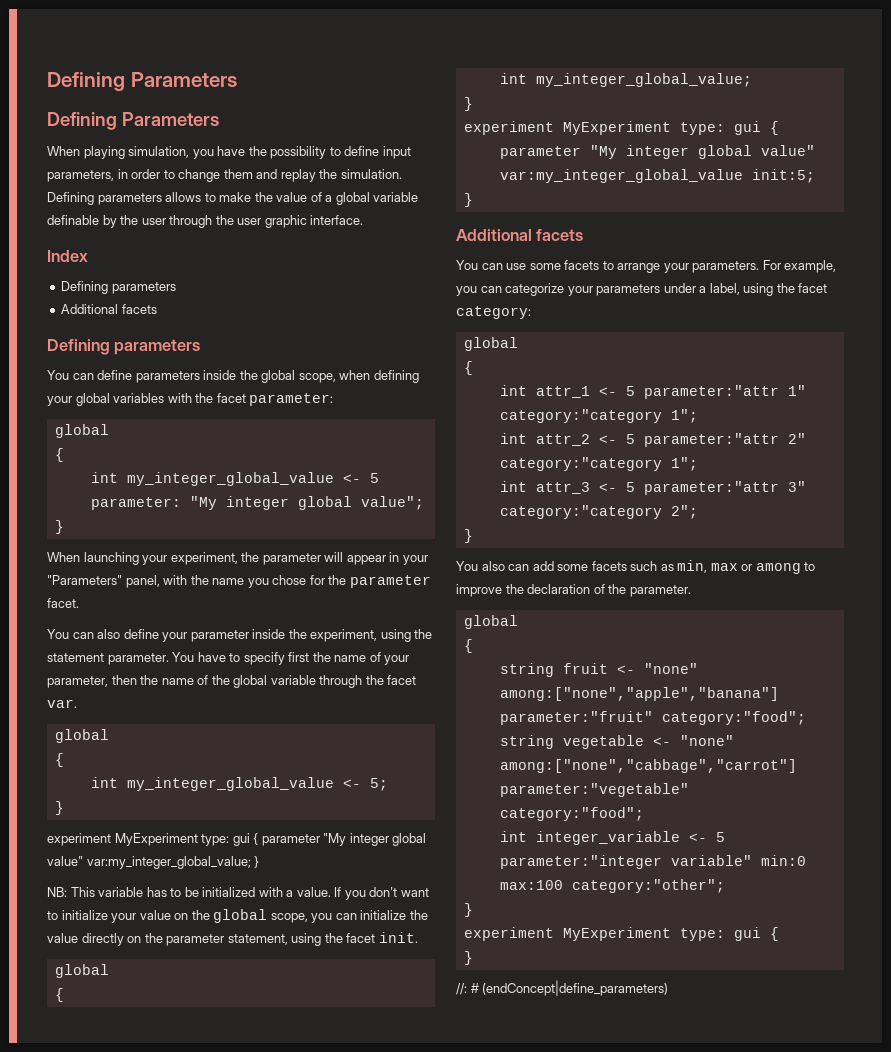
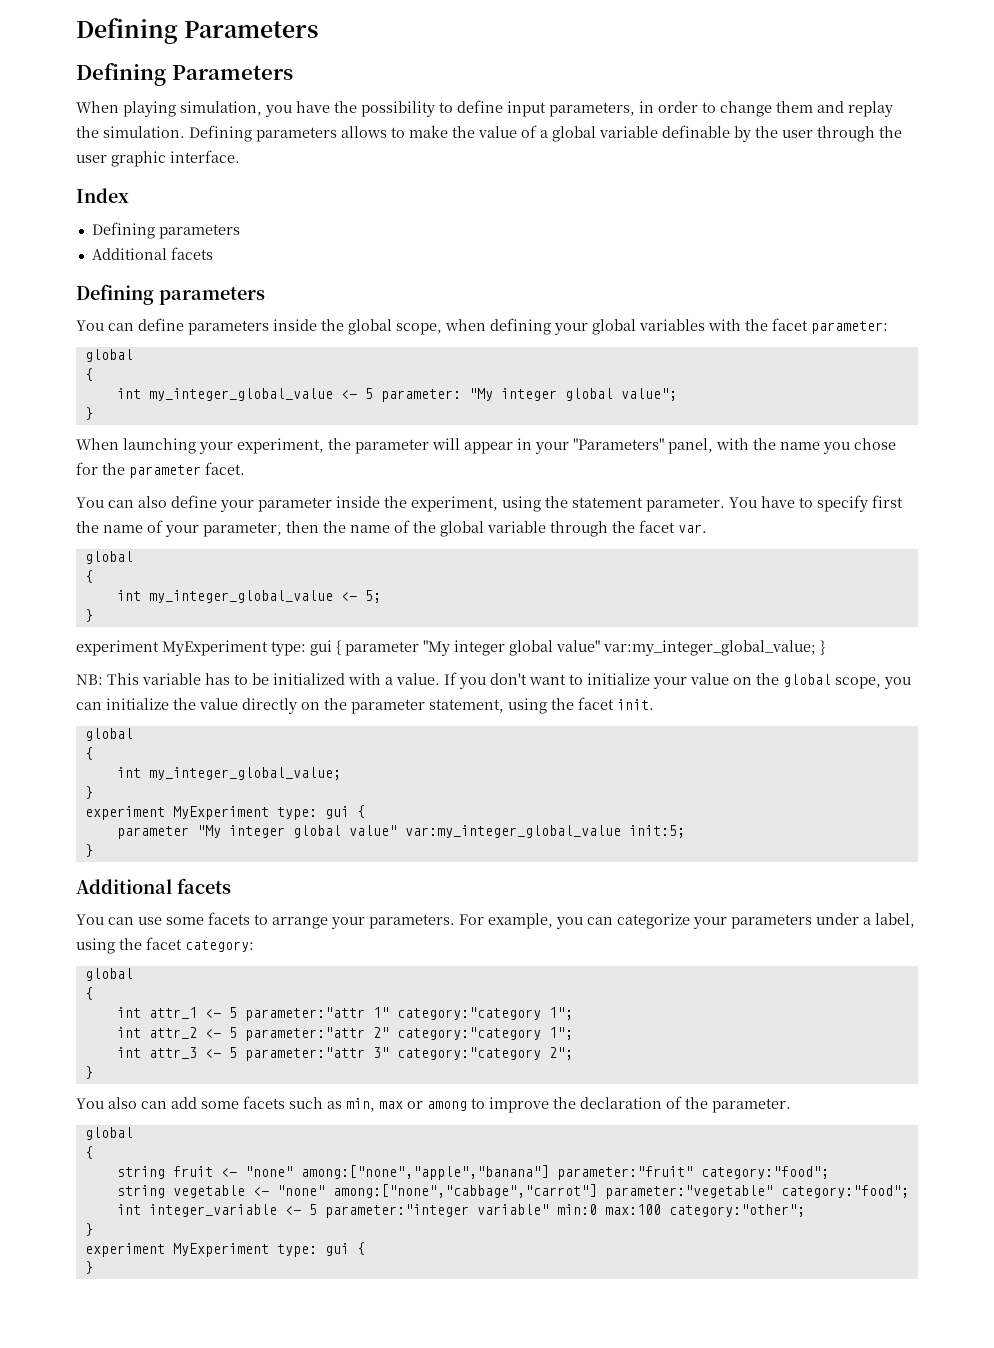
- //: # (endConcept|define_parameters)

